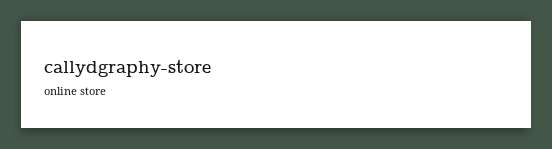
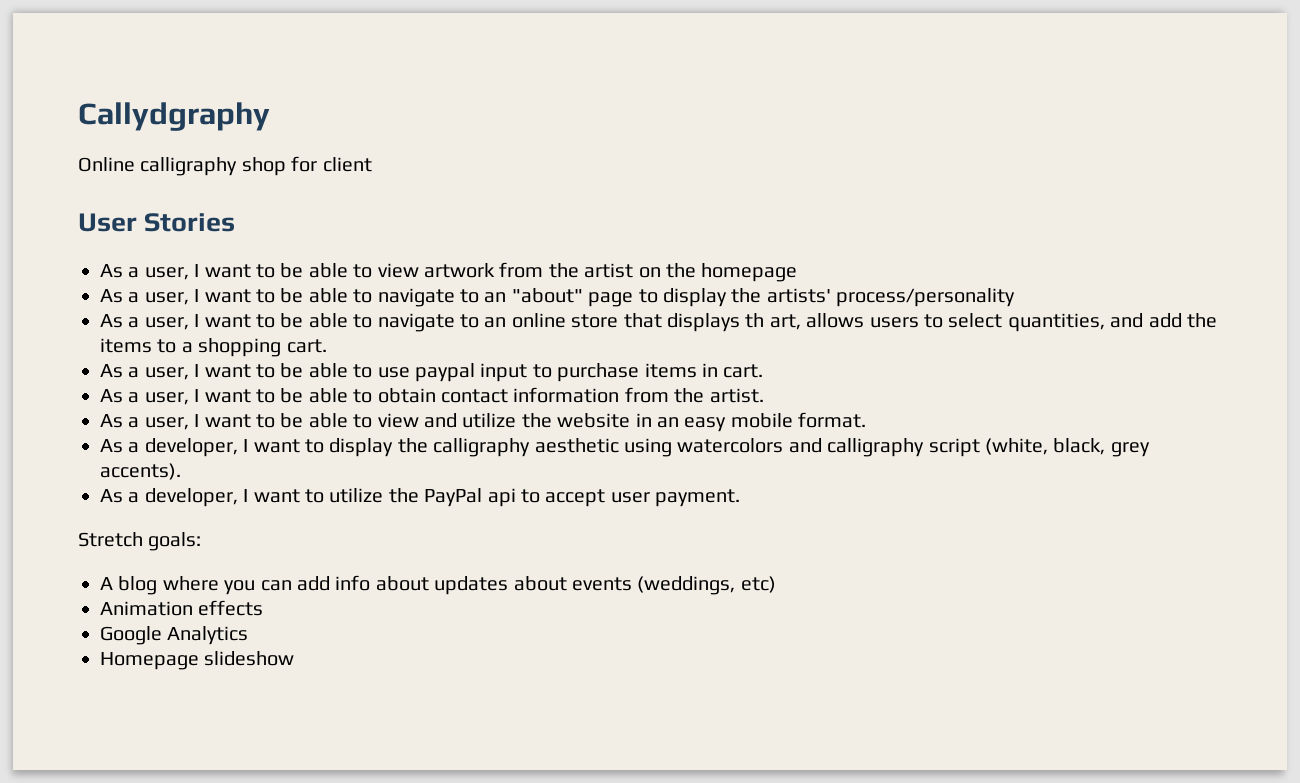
- callydgraphy-store
- online store
+ Callydgraphy
+ Online calligraphy shop for client
+ User Stories
+ As a user, I want to be able to view artwork from the artist on the homepage
+ As a user, I want to be able to navigate to an "about" page to display the artists' process/personality
+ As a user, I want to be able to navigate to an online store that displays th art, allows users to select quantities, and add the items to a shopping cart.
+ As a user, I want to be able to use paypal input to purchase items in cart.
+ As a user, I want to be able to obtain contact information from the artist.
+ As a user, I want to be able to view and utilize the website in an easy mobile format.
+ As a developer, I want to display the calligraphy aesthetic using watercolors and calligraphy script (white, black, grey accents).
+ As a developer, I want to utilize the PayPal api to accept user payment.
+ Stretch goals:
+ A blog where you can add info about updates about events (weddings, etc)
+ Animation effects
+ Google Analytics
+ Homepage slideshow

